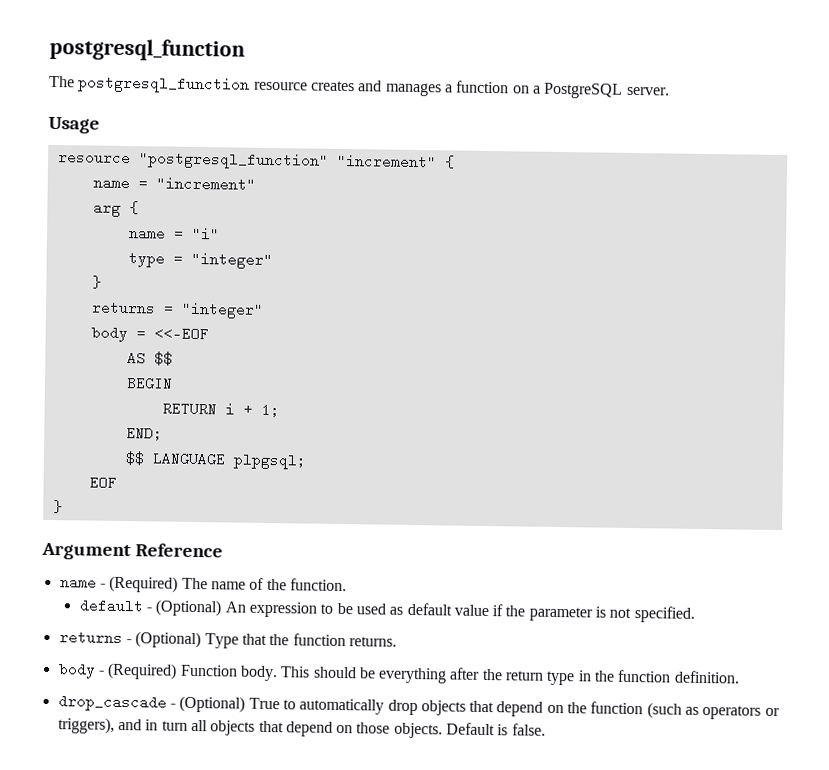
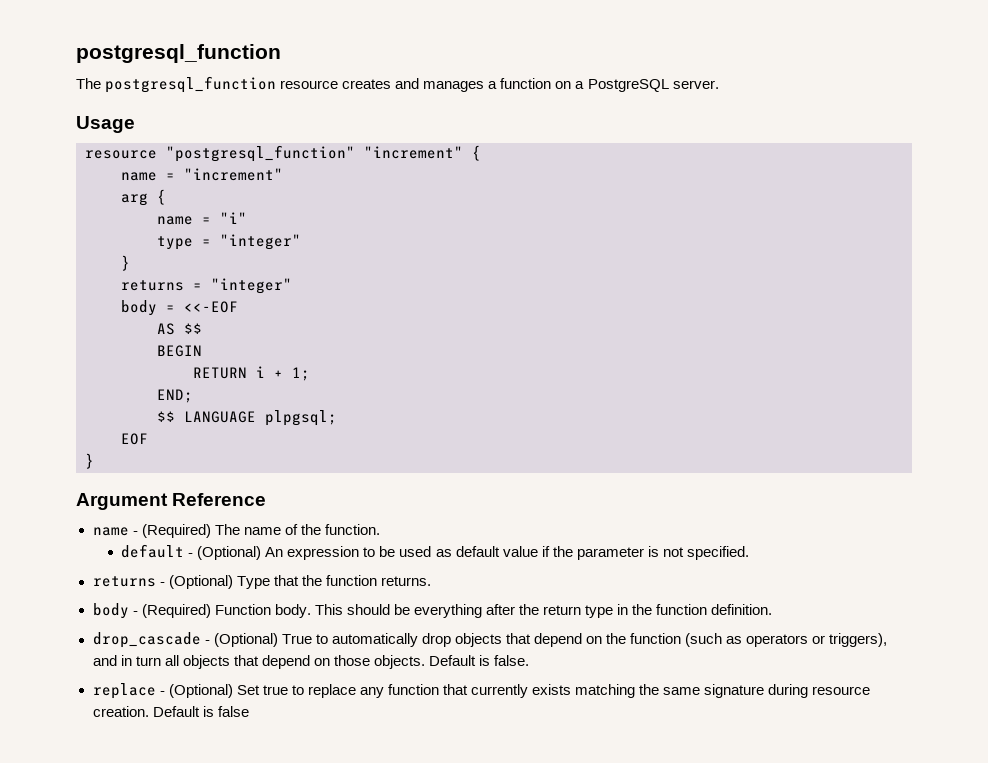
+ replace - (Optional) Set true to replace any function that currently exists matching the same signature during resource creation. Default is false

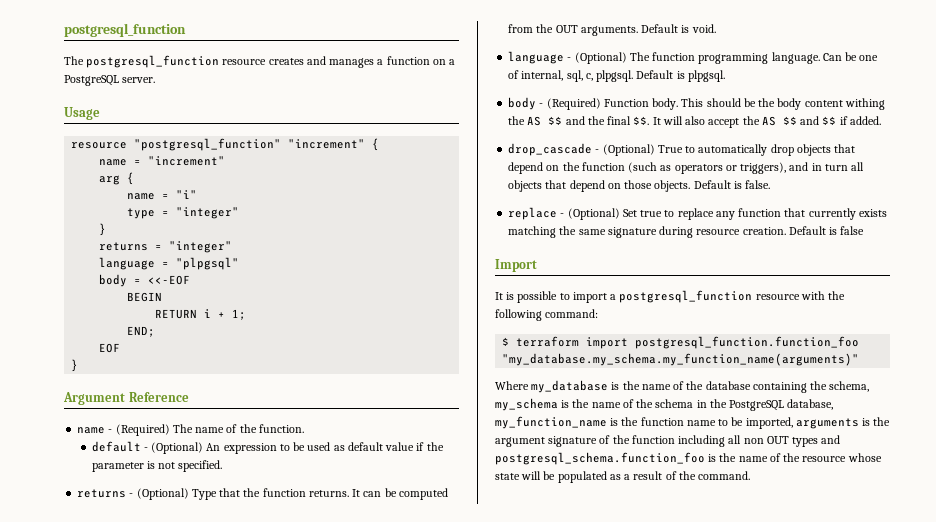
+ language = "plpgsql"
- AS $$
- $$ LANGUAGE plpgsql;
+ It can be computed from the OUT arguments. Default is void.
+ language - (Optional) The function programming language. Can be one of internal, sql, c, plpgsql. Default is plpgsql.
- This should be everything after the return type in the function definition.
+ This should be the body content withing the AS $$ and the final $$. It will also accept the AS $$ and $$ if added.
+ Import
+ It is possible to import a postgresql_function resource with the following command:
+ $ terraform import postgresql_function.function_foo "my_database.my_schema.my_function_name(arguments)"
+ Where my_database is the name of the database containing the schema, my_schema is the name of the schema in the PostgreSQL database, my_function_name is the function name to be imported, arguments is the argument signature of the function including all non OUT types and postgresql_schema.function_foo is the name of the resource whose state will be populated as a result of the command.

